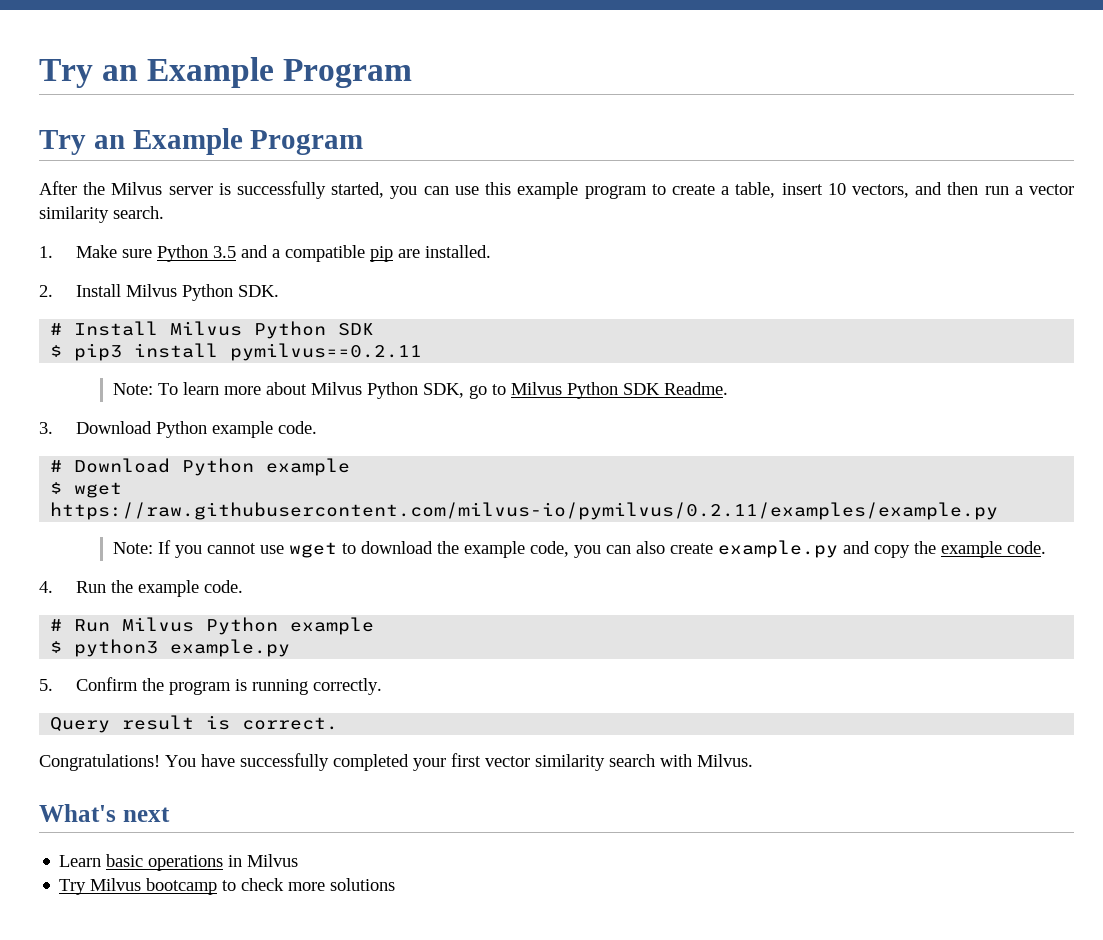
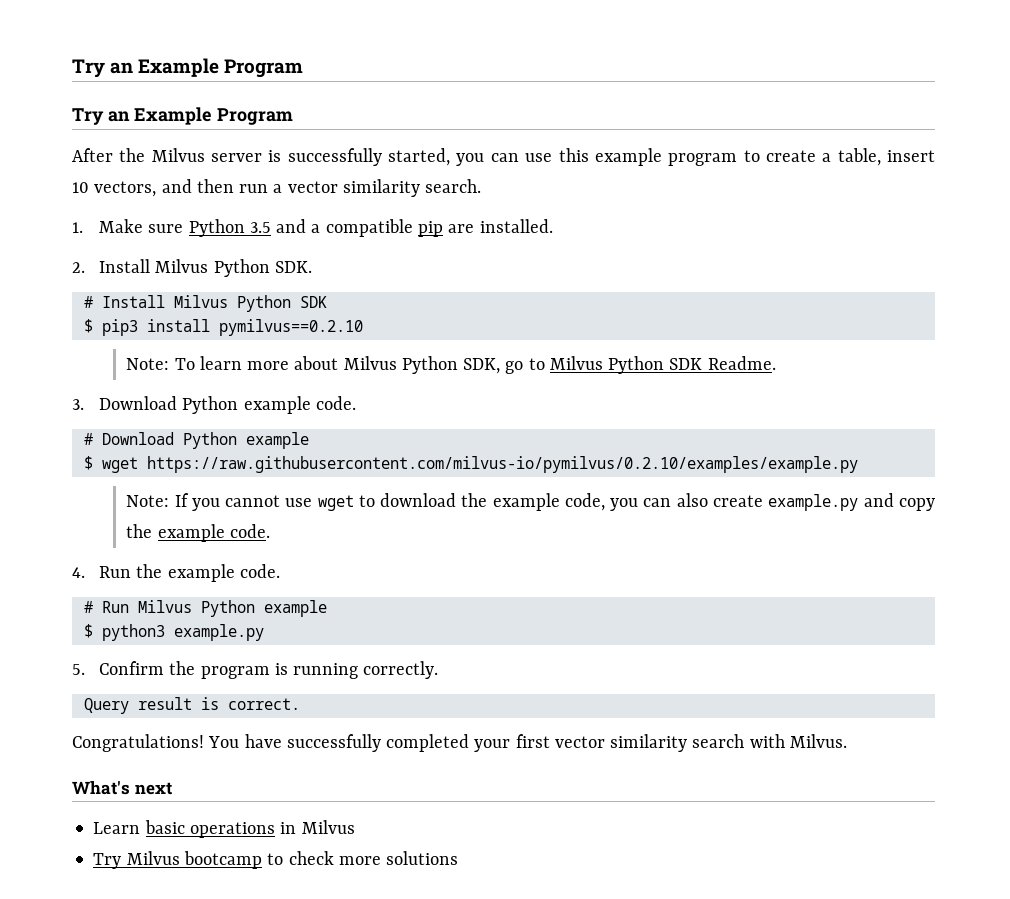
- $ pip3 install pymilvus==0.2.11
+ $ pip3 install pymilvus==0.2.10
- $ wget https://raw.githubusercontent.com/milvus-io/pymilvus/0.2.11/examples/example.py
+ $ wget https://raw.githubusercontent.com/milvus-io/pymilvus/0.2.10/examples/example.py

